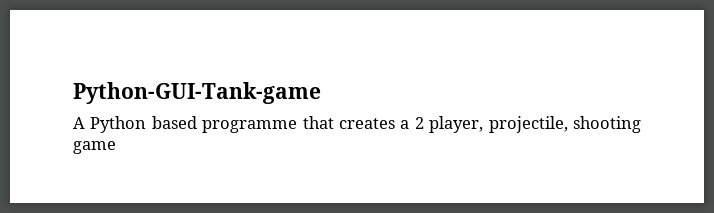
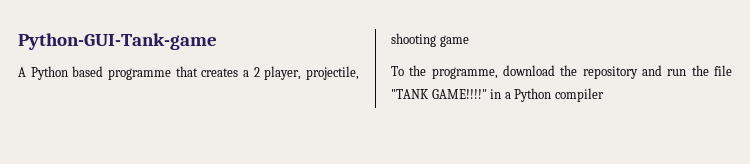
+ To the programme, download the repository and run the file "TANK GAME!!!!" in a Python compiler

